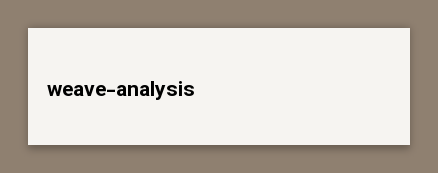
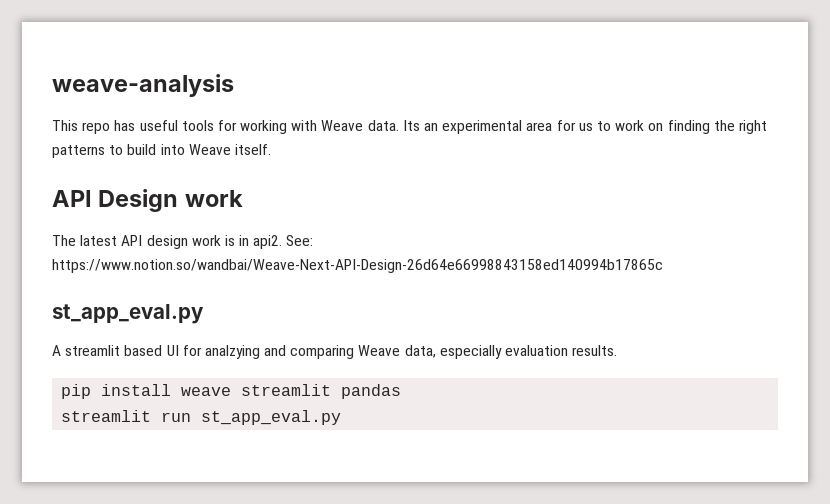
+ This repo has useful tools for working with Weave data. Its an experimental area for us to work on finding the right patterns to build into Weave itself.
+ API Design work
+ The latest API design work is in api2. See: https://www.notion.so/wandbai/Weave-Next-API-Design-26d64e66998843158ed140994b17865c
+ st_app_eval.py
+ A streamlit based UI for analzying and comparing Weave data, especially evaluation results.
+ pip install weave streamlit pandas
+ streamlit run st_app_eval.py

